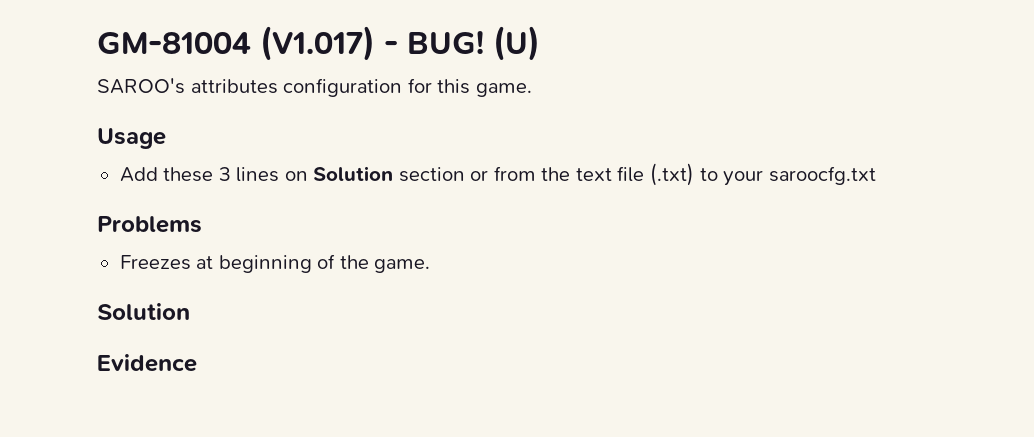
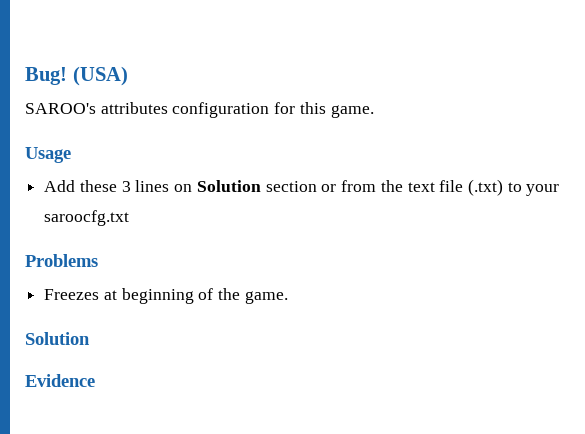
- GM-81004 (V1.017) - BUG! (U)
+ Bug! (USA)

